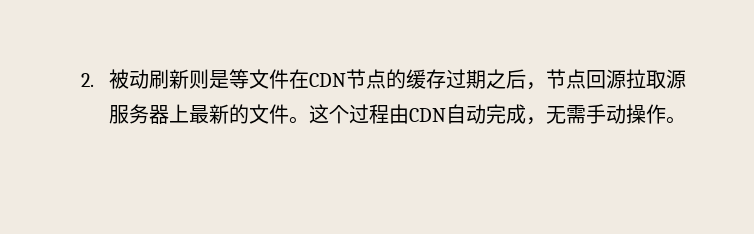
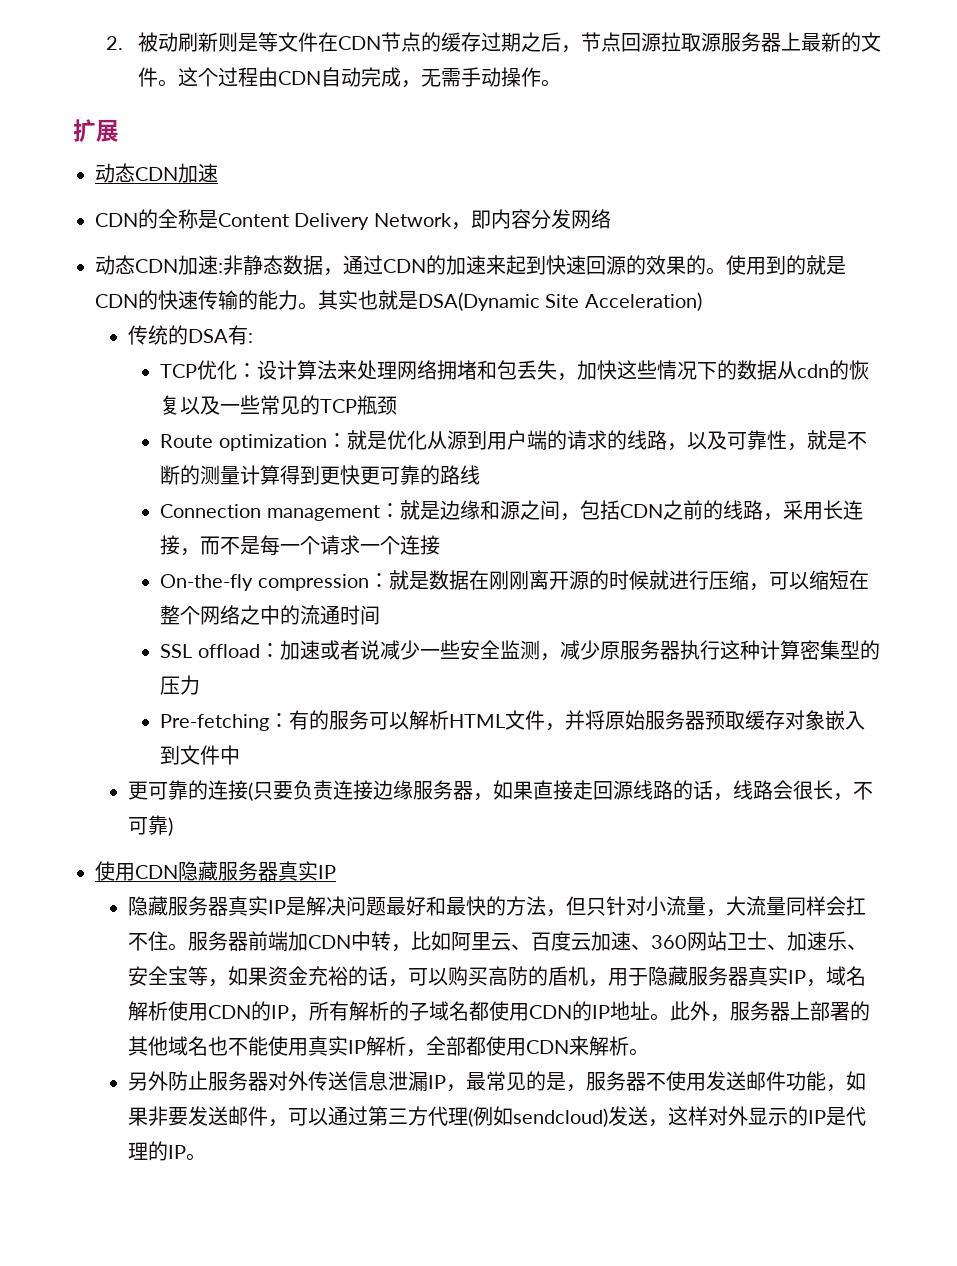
+ 扩展
+ 动态CDN加速
+ CDN的全称是Content Delivery Network，即内容分发网络
+ 动态CDN加速:非静态数据，通过CDN的加速来起到快速回源的效果的。使用到的就是CDN的快速传输的能力。其实也就是DSA(Dynamic Site Acceleration)
+ 传统的DSA有:
+ TCP优化：设计算法来处理网络拥堵和包丢失，加快这些情况下的数据从cdn的恢复以及一些常见的TCP瓶颈
+ Route optimization：就是优化从源到用户端的请求的线路，以及可靠性，就是不断的测量计算得到更快更可靠的路线
+ Connection management：就是边缘和源之间，包括CDN之前的线路，采用长连接，而不是每一个请求一个连接
+ On-the-fly compression：就是数据在刚刚离开源的时候就进行压缩，可以缩短在整个网络之中的流通时间
+ SSL offload：加速或者说减少一些安全监测，减少原服务器执行这种计算密集型的压力
+ Pre-fetching：有的服务可以解析HTML文件，并将原始服务器预取缓存对象嵌入到文件中
+ 更可靠的连接(只要负责连接边缘服务器，如果直接走回源线路的话，线路会很长，不可靠)
+ 使用CDN隐藏服务器真实IP
+ 隐藏服务器真实IP是解决问题最好和最快的方法，但只针对小流量，大流量同样会扛不住。服务器前端加CDN中转，比如阿里云、百度云加速、360网站卫士、加速乐、安全宝等，如果资金充裕的话，可以购买高防的盾机，用于隐藏服务器真实IP，域名解析使用CDN的IP，所有解析的子域名都使用CDN的IP地址。此外，服务器上部署的其他域名也不能使用真实IP解析，全部都使用CDN来解析。
+ 另外防止服务器对外传送信息泄漏IP，最常见的是，服务器不使用发送邮件功能，如果非要发送邮件，可以通过第三方代理(例如sendcloud)发送，这样对外显示的IP是代理的IP。

